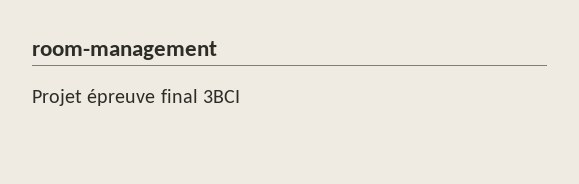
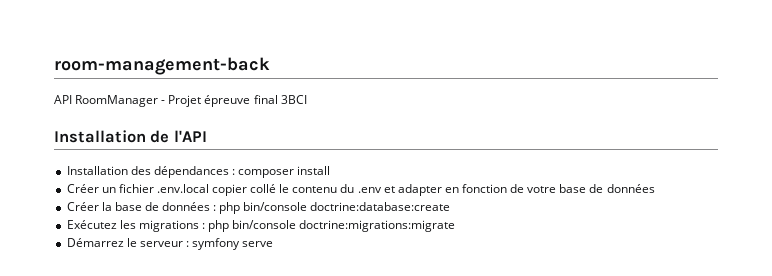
- room-management
- Projet épreuve final 3BCI
+ room-management-back
+ API RoomManager - Projet épreuve final 3BCI
+ Installation de l'API
+ Installation des dépendances : composer install
+ Créer un fichier .env.local copier collé le contenu du .env et adapter en fonction de votre base de données
+ Créer la base de données : php bin/console doctrine:database:create
+ Exécutez les migrations : php bin/console doctrine:migrations:migrate
+ Démarrez le serveur : symfony serve

